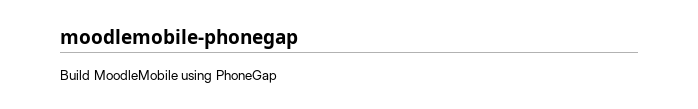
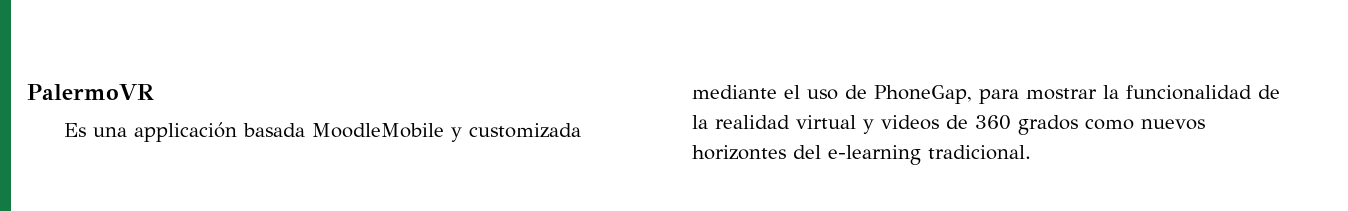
- moodlemobile-phonegap
- Build MoodleMobile using PhoneGap
+ PalermoVR
+ Es una applicación basada MoodleMobile y customizada mediante el uso de PhoneGap, para mostrar la funcionalidad de la realidad virtual y videos de 360 grados como nuevos horizontes del e-learning tradicional.

